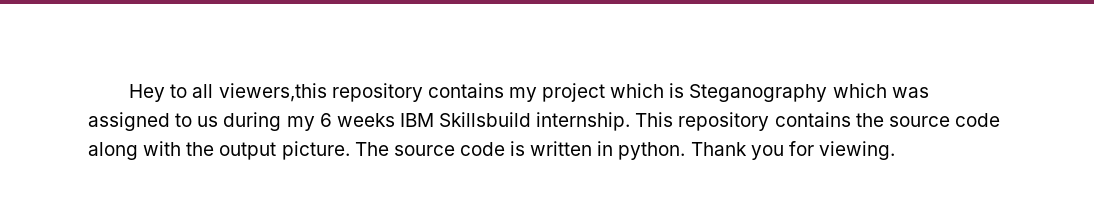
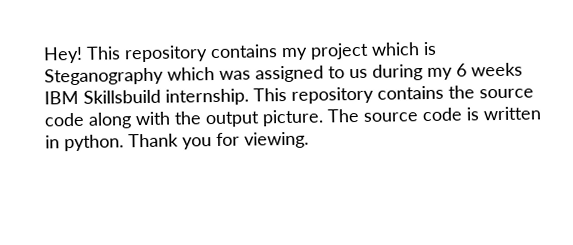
- Hey to all viewers,this repository contains my project which is Steganography which was assigned to us during my 6 weeks IBM Skillsbuild internship.
+ Hey! This repository contains my project which is Steganography which was assigned to us during my 6 weeks IBM Skillsbuild internship.

